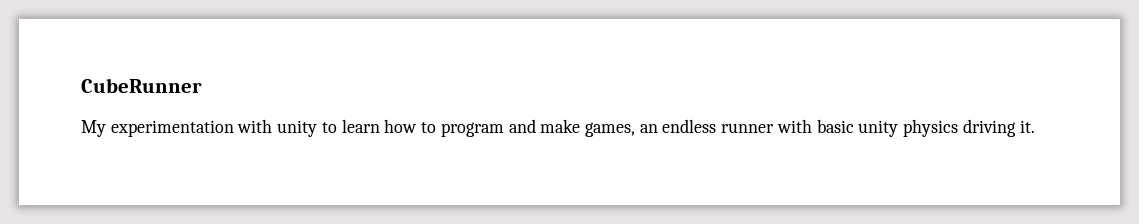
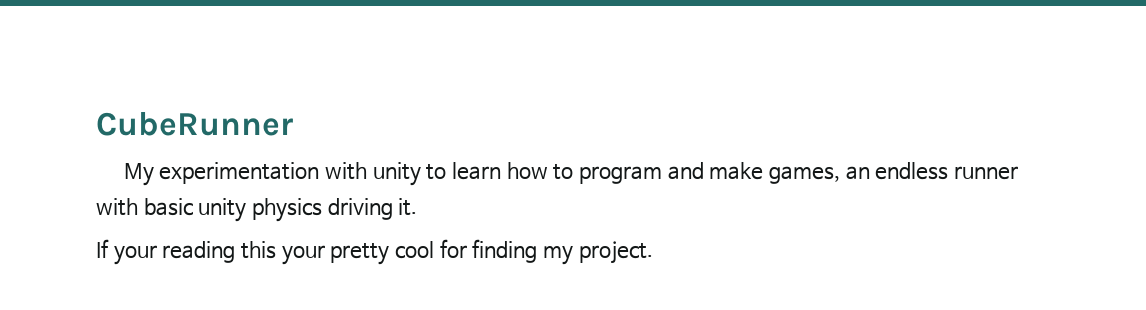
+ If your reading this your pretty cool for finding my project.

